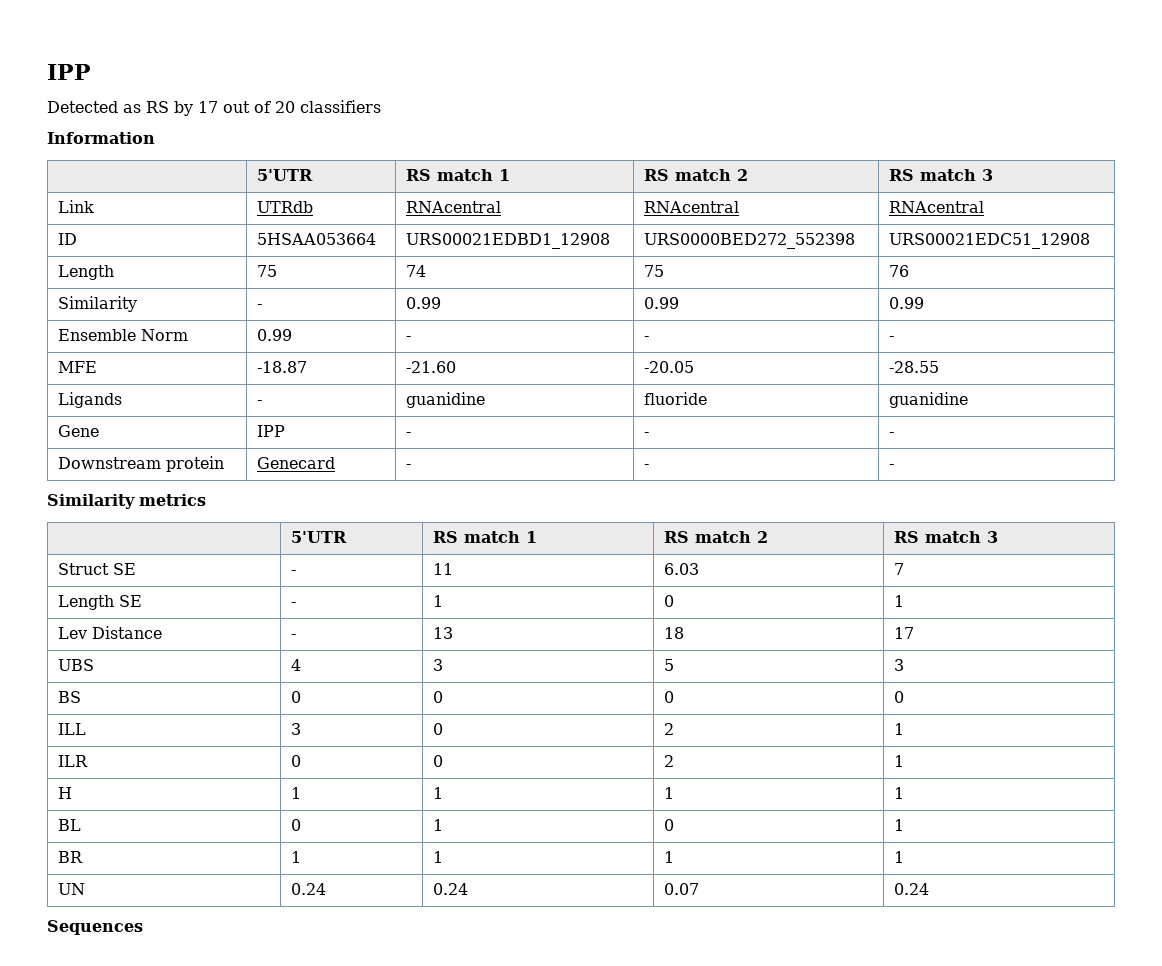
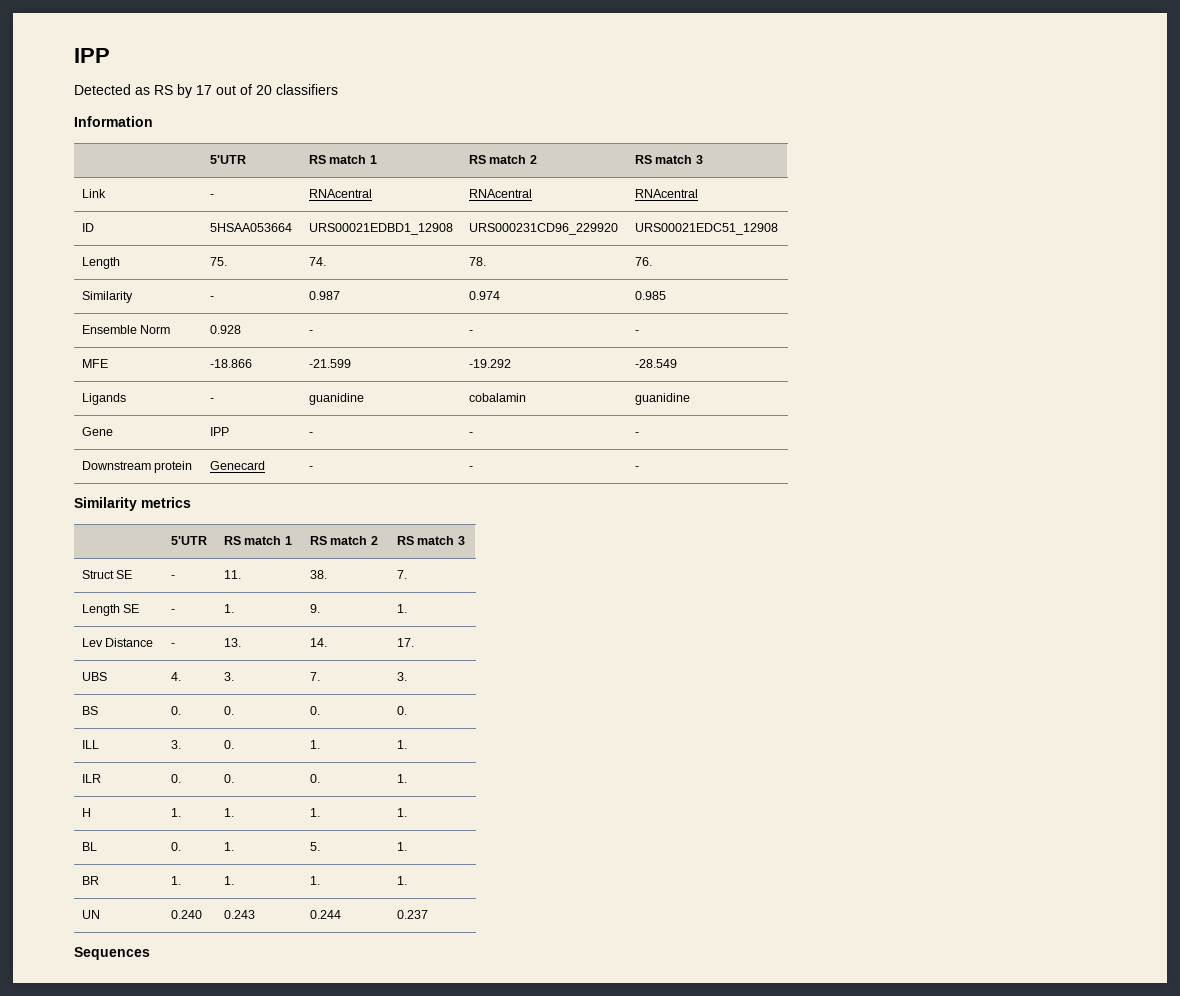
- Link | UTRdb | RNAcentral | RNAcentral | RNAcentral
+ Link | - | RNAcentral | RNAcentral | RNAcentral
- ID | 5HSAA053664 | URS00021EDBD1_12908 | URS0000BED272_552398 | URS00021EDC51_12908
+ ID | 5HSAA053664 | URS00021EDBD1_12908 | URS000231CD96_229920 | URS00021EDC51_12908
- Length | 75 | 74 | 75 | 76
+ Length | 75. | 74. | 78. | 76.
- Similarity | - | 0.99 | 0.99 | 0.99
+ Similarity | - | 0.987 | 0.974 | 0.985
- Ensemble Norm | 0.99 | - | - | -
+ Ensemble Norm | 0.928 | - | - | -
- MFE | -18.87 | -21.60 | -20.05 | -28.55
+ MFE | -18.866 | -21.599 | -19.292 | -28.549
- Ligands | - | guanidine | fluoride | guanidine
+ Ligands | - | guanidine | cobalamin | guanidine
- Struct SE | - | 11 | 6.03 | 7
+ Struct SE | - | 11. | 38. | 7.
- Length SE | - | 1 | 0 | 1
+ Length SE | - | 1. | 9. | 1.
- Lev Distance | - | 13 | 18 | 17
- UBS | 4 | 3 | 5 | 3
- BS | 0 | 0 | 0 | 0
- ILL | 3 | 0 | 2 | 1
- ILR | 0 | 0 | 2 | 1
- H | 1 | 1 | 1 | 1
- BL | 0 | 1 | 0 | 1
- BR | 1 | 1 | 1 | 1
- UN | 0.24 | 0.24 | 0.07 | 0.24
+ Lev Distance | - | 13. | 14. | 17.
+ UBS | 4. | 3. | 7. | 3.
+ BS | 0. | 0. | 0. | 0.
+ ILL | 3. | 0. | 1. | 1.
+ ILR | 0. | 0. | 0. | 1.
+ H | 1. | 1. | 1. | 1.
+ BL | 0. | 1. | 5. | 1.
+ BR | 1. | 1. | 1. | 1.
+ UN | 0.240 | 0.243 | 0.244 | 0.237

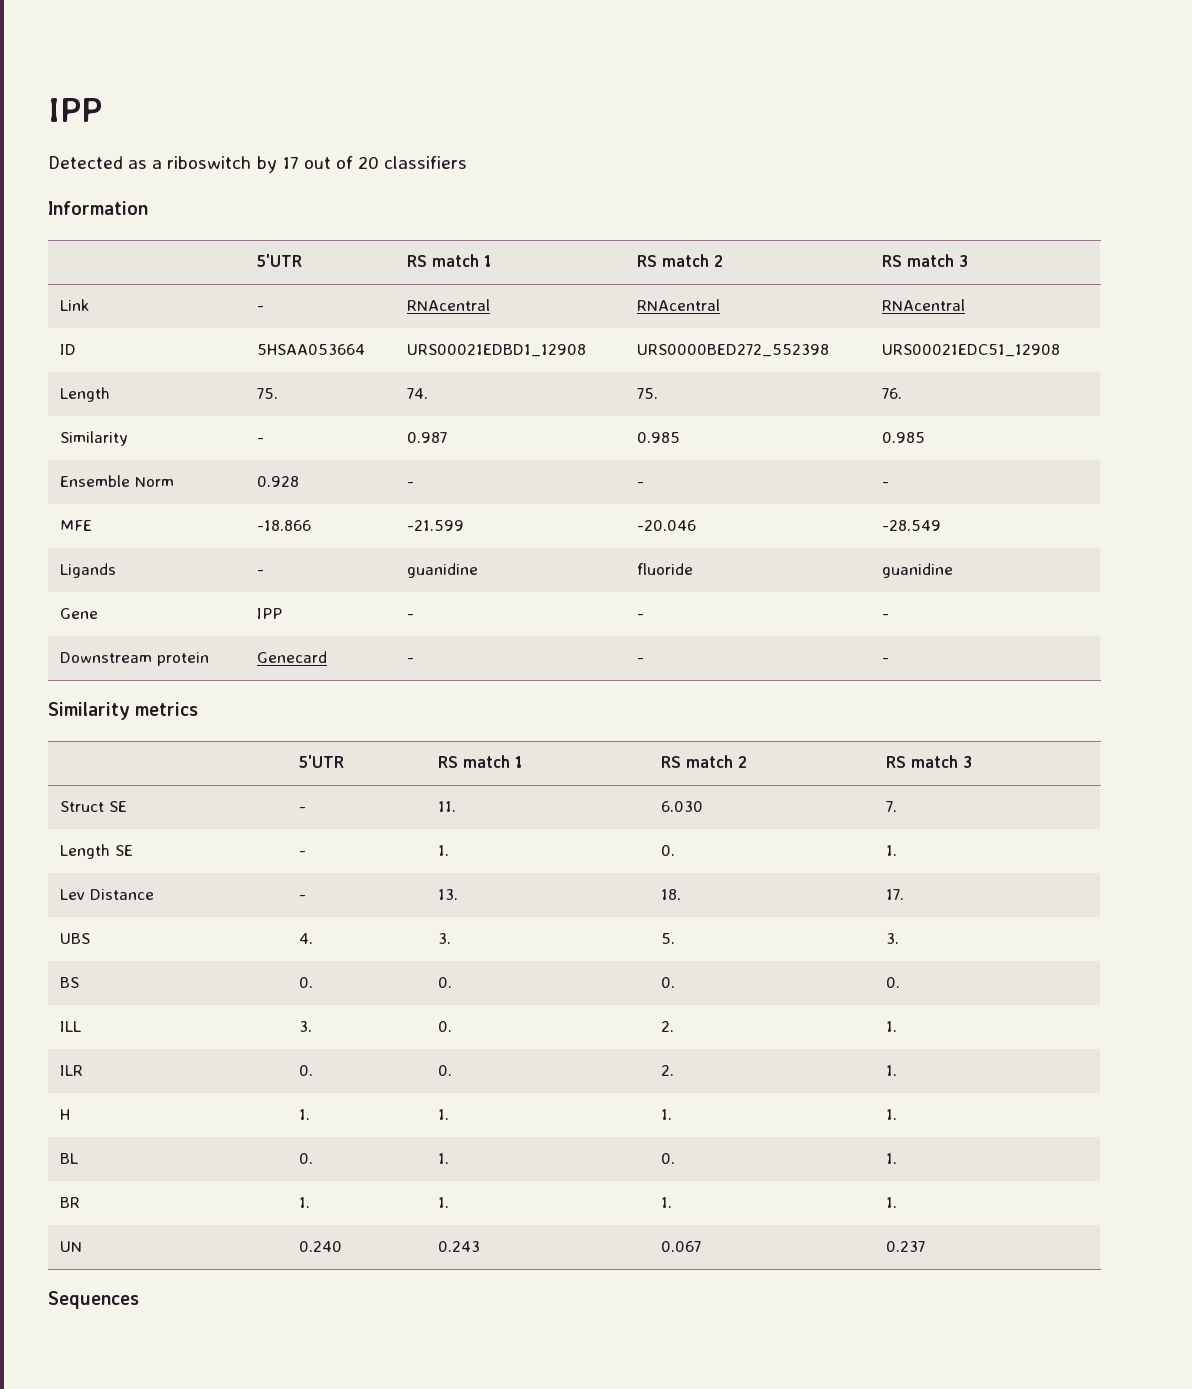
- Detected as RS by 17 out of 20 classifiers
+ Detected as a riboswitch by 17 out of 20 classifiers
- ID | 5HSAA053664 | URS00021EDBD1_12908 | URS000231CD96_229920 | URS00021EDC51_12908
+ ID | 5HSAA053664 | URS00021EDBD1_12908 | URS0000BED272_552398 | URS00021EDC51_12908
- Length | 75. | 74. | 78. | 76.
+ Length | 75. | 74. | 75. | 76.
- Similarity | - | 0.987 | 0.974 | 0.985
+ Similarity | - | 0.987 | 0.985 | 0.985
- MFE | -18.866 | -21.599 | -19.292 | -28.549
+ MFE | -18.866 | -21.599 | -20.046 | -28.549
- Ligands | - | guanidine | cobalamin | guanidine
+ Ligands | - | guanidine | fluoride | guanidine
- Struct SE | - | 11. | 38. | 7.
+ Struct SE | - | 11. | 6.030 | 7.
- Length SE | - | 1. | 9. | 1.
+ Length SE | - | 1. | 0. | 1.
- Lev Distance | - | 13. | 14. | 17.
+ Lev Distance | - | 13. | 18. | 17.
- UBS | 4. | 3. | 7. | 3.
+ UBS | 4. | 3. | 5. | 3.
- ILL | 3. | 0. | 1. | 1.
+ ILL | 3. | 0. | 2. | 1.
- ILR | 0. | 0. | 0. | 1.
+ ILR | 0. | 0. | 2. | 1.
- BL | 0. | 1. | 5. | 1.
+ BL | 0. | 1. | 0. | 1.
- UN | 0.240 | 0.243 | 0.244 | 0.237
+ UN | 0.240 | 0.243 | 0.067 | 0.237

